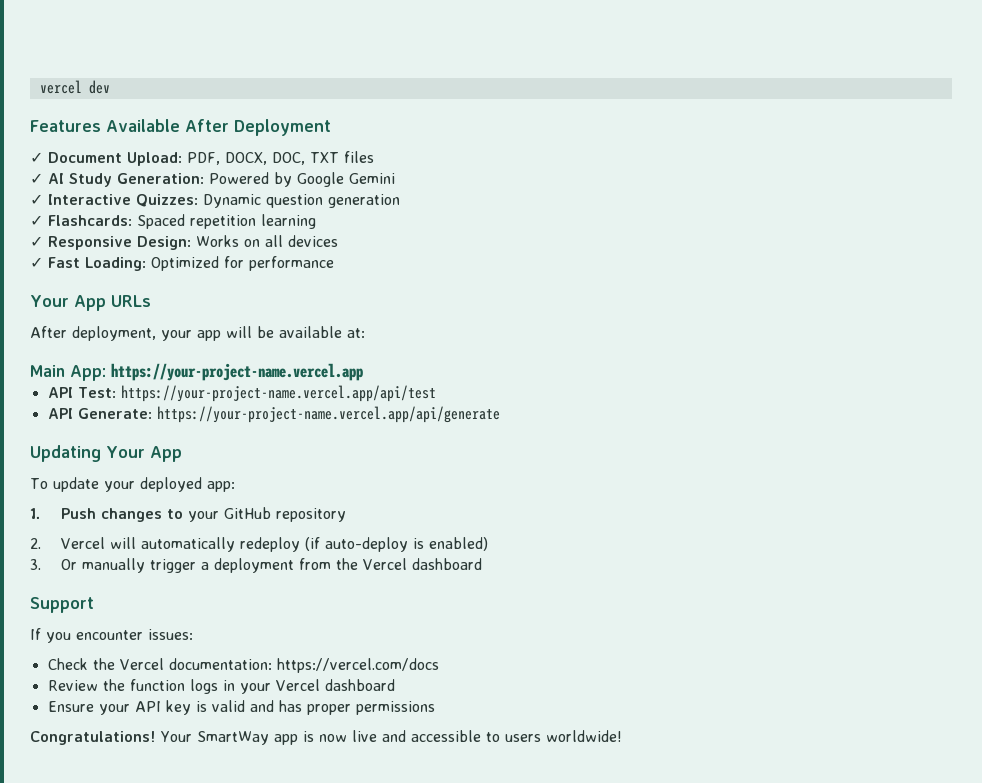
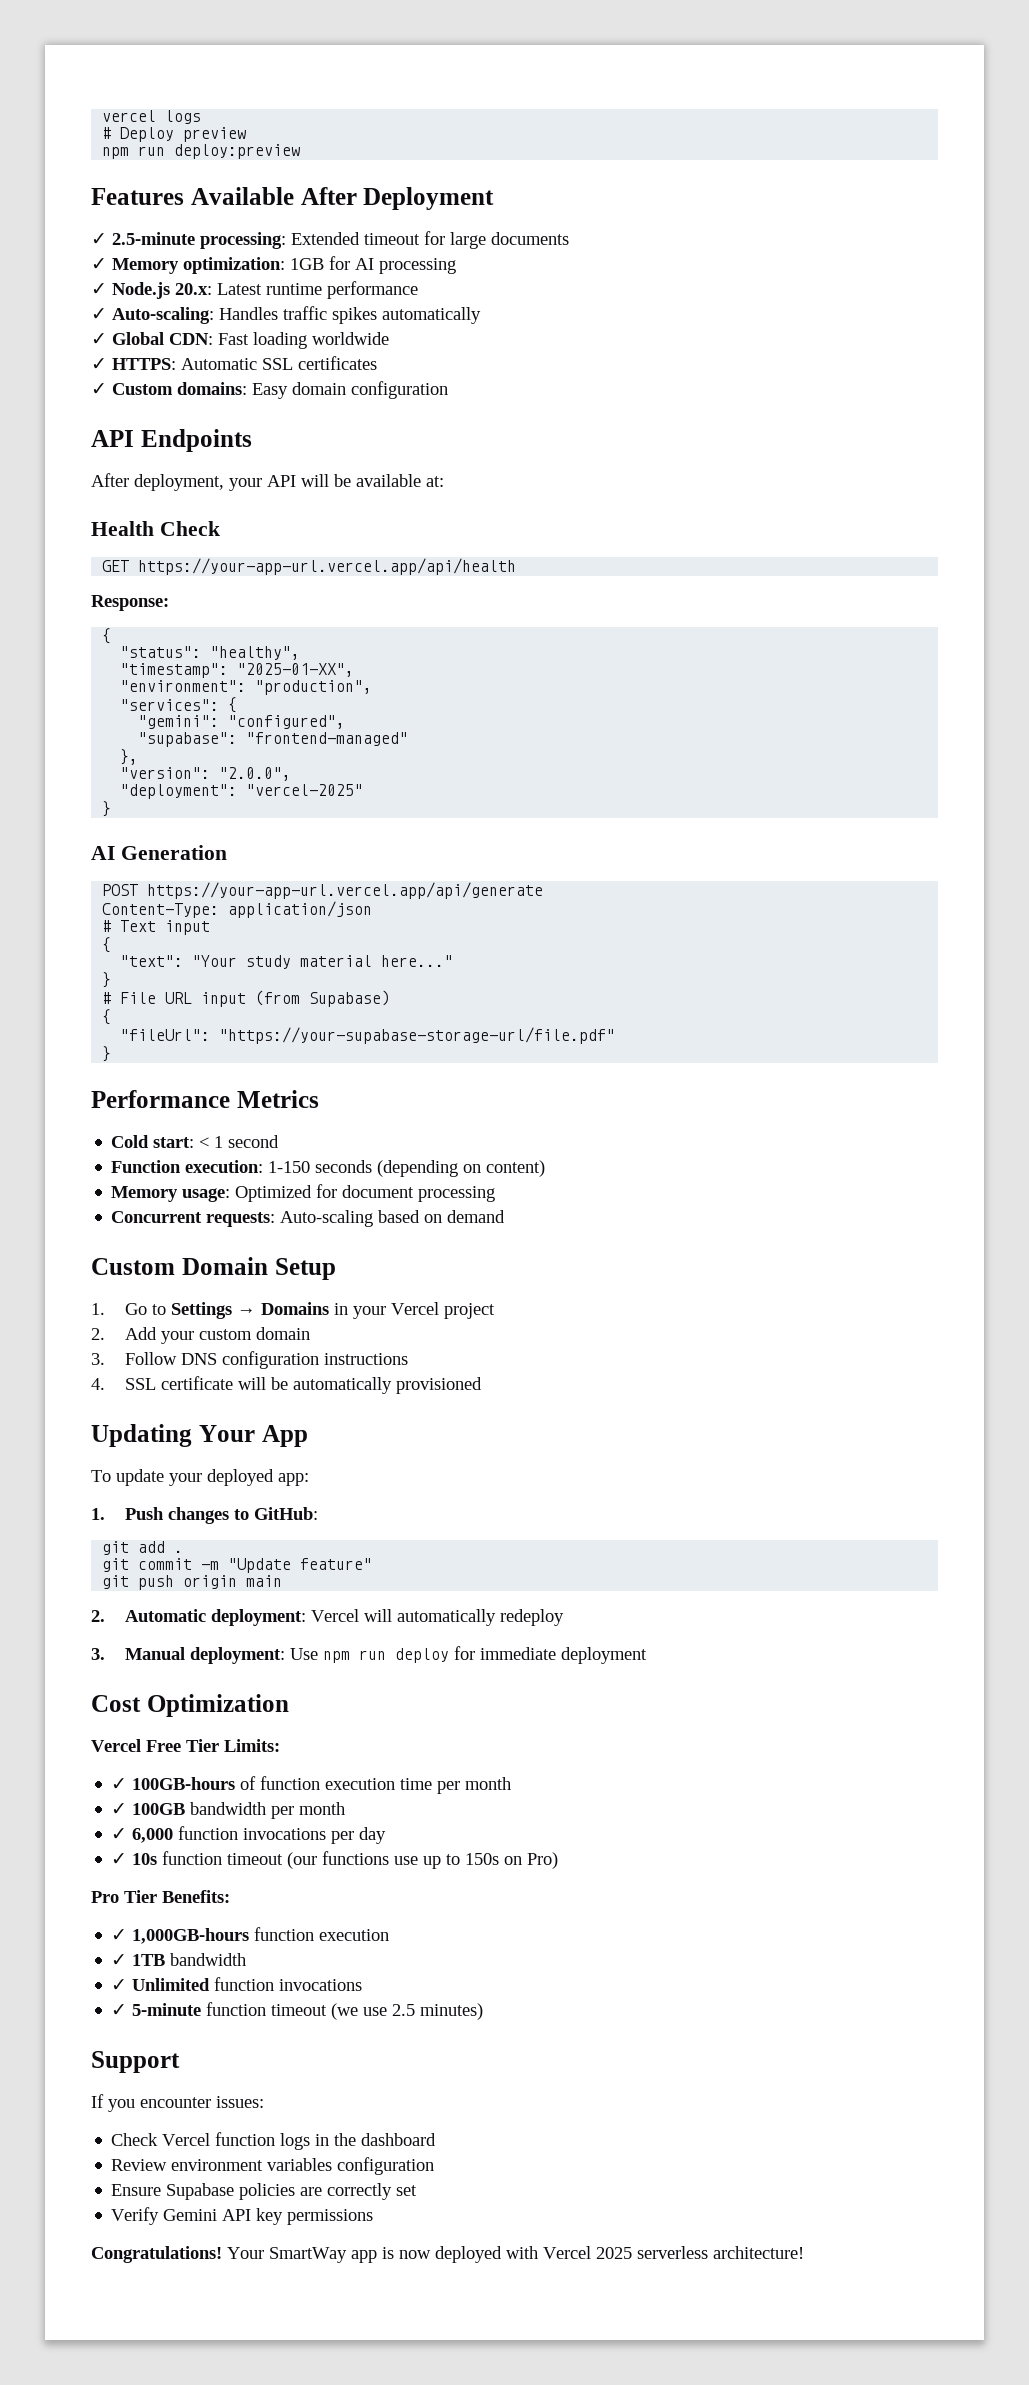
- vercel dev
+ vercel logs
+ # Deploy preview
+ npm run deploy:preview
- ✓ Document Upload: PDF, DOCX, DOC, TXT files
- ✓ AI Study Generation: Powered by Google Gemini
- ✓ Interactive Quizzes: Dynamic question generation
- ✓ Flashcards: Spaced repetition learning
- ✓ Responsive Design: Works on all devices
- ✓ Fast Loading: Optimized for performance
- Your App URLs
+ ✓ 2.5-minute processing: Extended timeout for large documents
+ ✓ Memory optimization: 1GB for AI processing
+ ✓ Node.js 20.x: Latest runtime performance
+ ✓ Auto-scaling: Handles traffic spikes automatically
+ ✓ Global CDN: Fast loading worldwide
+ ✓ HTTPS: Automatic SSL certificates
+ ✓ Custom domains: Easy domain configuration
+ API Endpoints
- After deployment, your app will be available at:
+ After deployment, your API will be available at:
- Main App: https://your-project-name.vercel.app
- API Test: https://your-project-name.vercel.app/api/test
- API Generate: https://your-project-name.vercel.app/api/generate
+ Health Check
+ GET https://your-app-url.vercel.app/api/health
+ Response:
+ {
+ "status": "healthy",
+ "timestamp": "2025-01-XX",
+ "environment": "production",
+ "services": {
+ "gemini": "configured",
+ "supabase": "frontend-managed"
+ },
+ "version": "2.0.0",
+ "deployment": "vercel-2025"
+ }
+ AI Generation
+ POST https://your-app-url.vercel.app/api/generate
+ Content-Type: application/json
+ # Text input
+ {
+ "text": "Your study material here..."
+ }
+ # File URL input (from Supabase)
+ {
+ "fileUrl": "https://your-supabase-storage-url/file.pdf"
+ }
+ Performance Metrics
+ Cold start: < 1 second
+ Function execution: 1-150 seconds (depending on content)
+ Memory usage: Optimized for document processing
+ Concurrent requests: Auto-scaling based on demand
+ Custom Domain Setup
+ 1. Go to Settings → Domains in your Vercel project
+ 2. Add your custom domain
+ 3. Follow DNS configuration instructions
+ 4. SSL certificate will be automatically provisioned
- 1. Push changes to your GitHub repository
- 2. Vercel will automatically redeploy (if auto-deploy is enabled)
- 3. Or manually trigger a deployment from the Vercel dashboard
+ 1. Push changes to GitHub:
+ git add .
+ git commit -m "Update feature"
+ git push origin main
+ 2. Automatic deployment: Vercel will automatically redeploy
+ 3. Manual deployment: Use npm run deploy for immediate deployment
+ Cost Optimization
+ Vercel Free Tier Limits:
+ ✓ 100GB-hours of function execution time per month
+ ✓ 100GB bandwidth per month
+ ✓ 6,000 function invocations per day
+ ✓ 10s function timeout (our functions use up to 150s on Pro)
+ Pro Tier Benefits:
+ ✓ 1,000GB-hours function execution
+ ✓ 1TB bandwidth
+ ✓ Unlimited function invocations
+ ✓ 5-minute function timeout (we use 2.5 minutes)
- Check the Vercel documentation: https://vercel.com/docs
- Review the function logs in your Vercel dashboard
- Ensure your API key is valid and has proper permissions
+ Check Vercel function logs in the dashboard
+ Review environment variables configuration
+ Ensure Supabase policies are correctly set
+ Verify Gemini API key permissions
- Your SmartWay app is now live and accessible to users worldwide!
+ Your SmartWay app is now deployed with Vercel 2025 serverless architecture!

